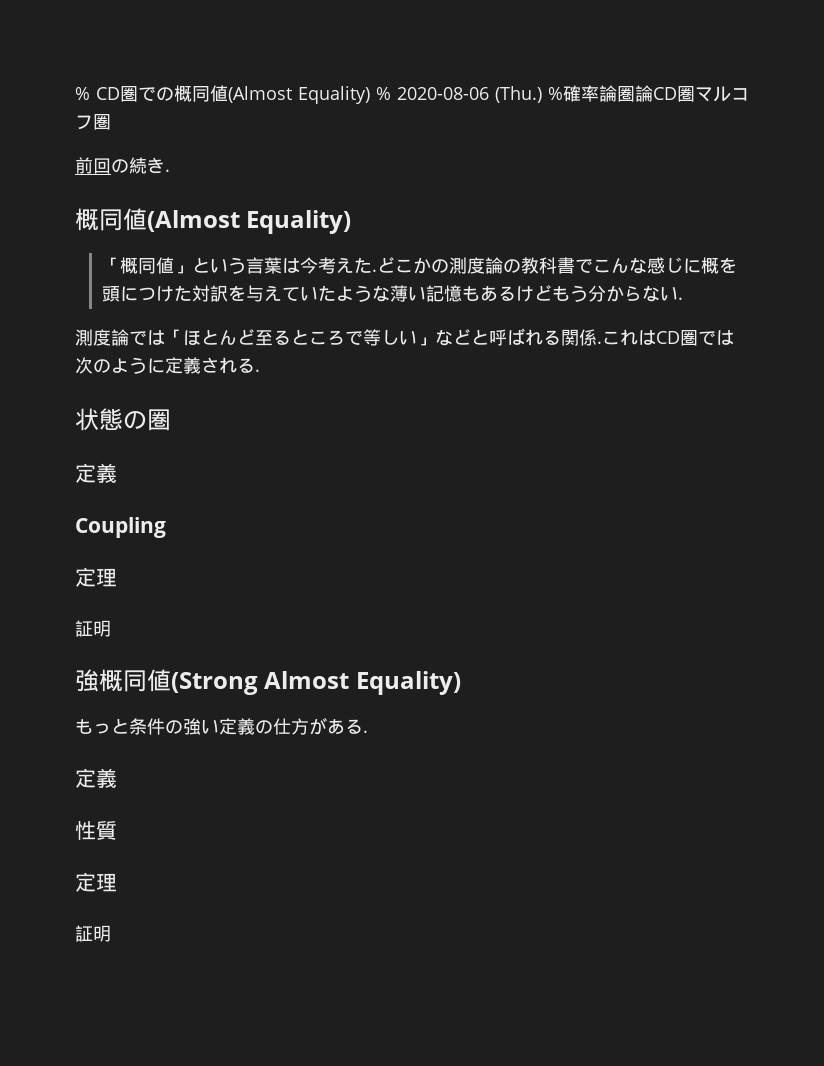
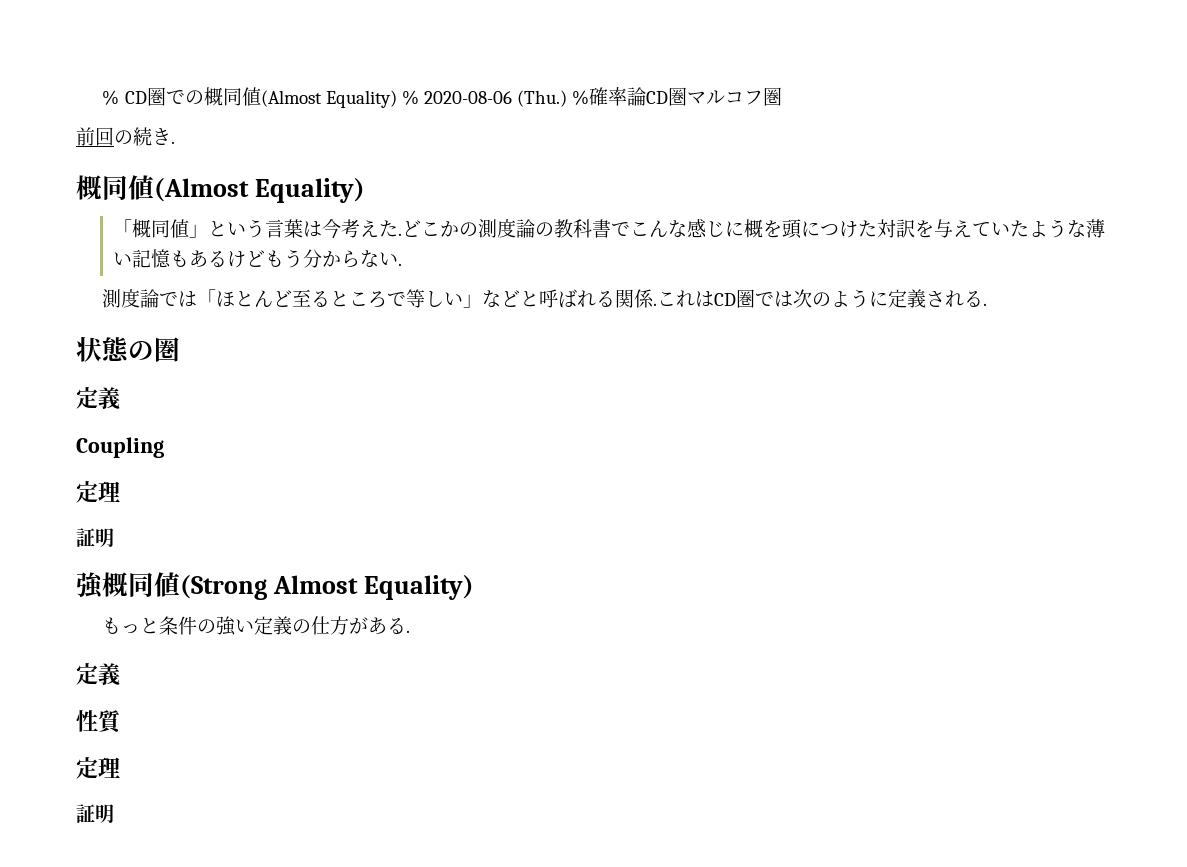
- % CD圏での概同値(Almost Equality) % 2020-08-06 (Thu.) %確率論圏論CD圏マルコフ圏
+ % CD圏での概同値(Almost Equality) % 2020-08-06 (Thu.) %確率論CD圏マルコフ圏

